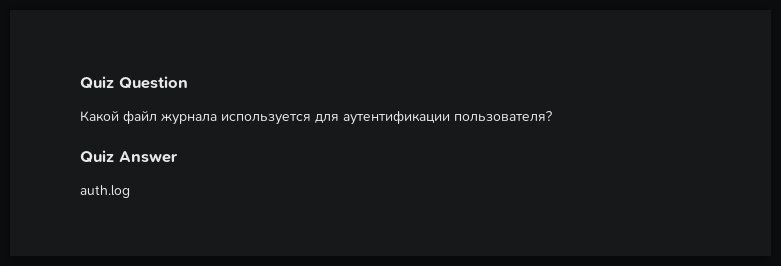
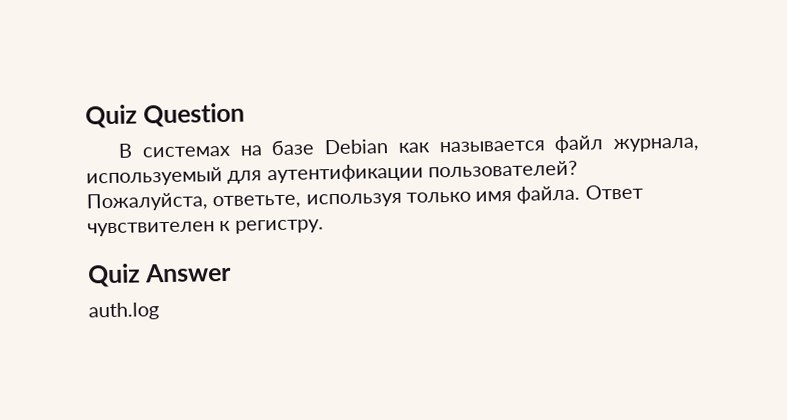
- Какой файл журнала используется для аутентификации пользователя?
+ В системах на базе Debian как называется файл журнала, используемый для аутентификации пользователей? Пожалуйста, ответьте, используя только имя файла. Ответ чувствителен к регистру.

